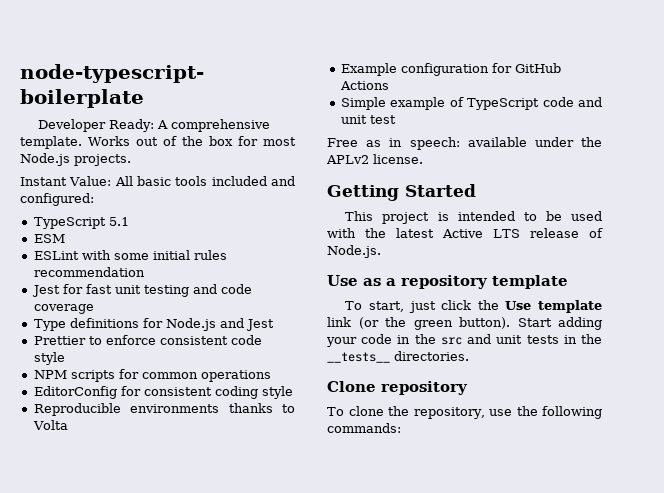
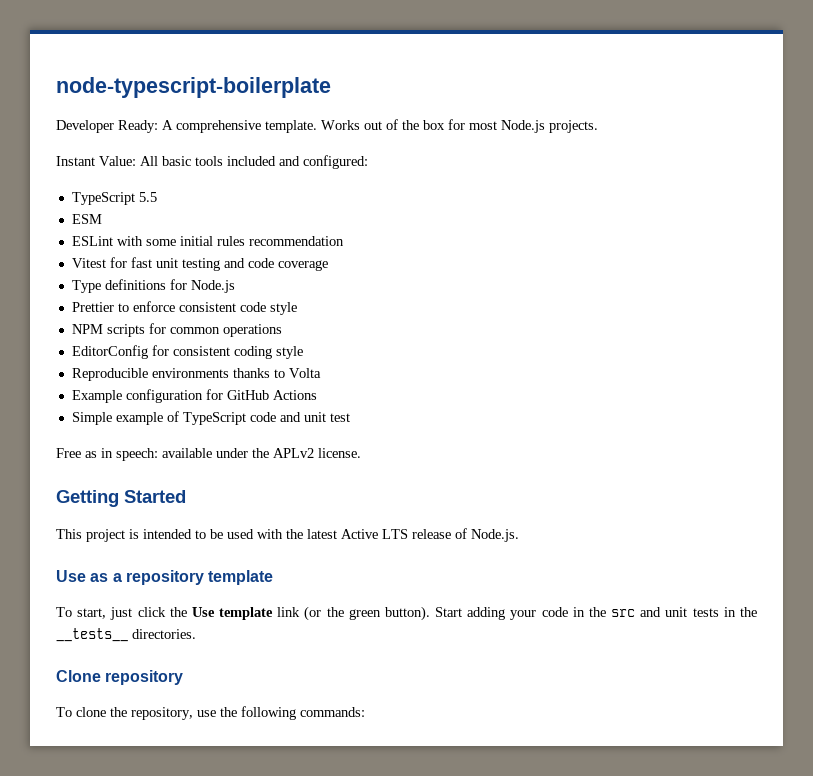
- TypeScript 5.1
+ TypeScript 5.5
- Jest for fast unit testing and code coverage
+ Vitest for fast unit testing and code coverage
- Type definitions for Node.js and Jest
+ Type definitions for Node.js

